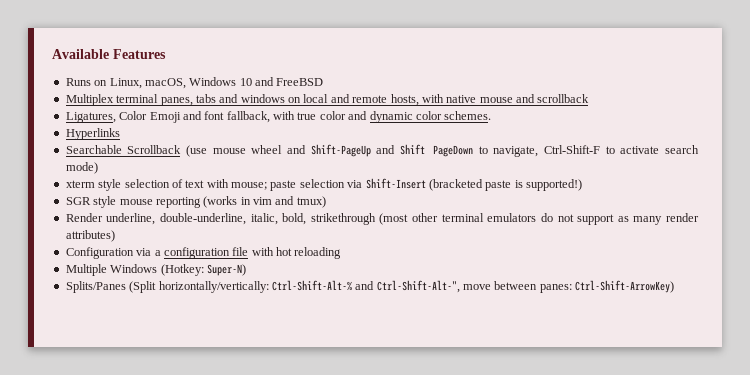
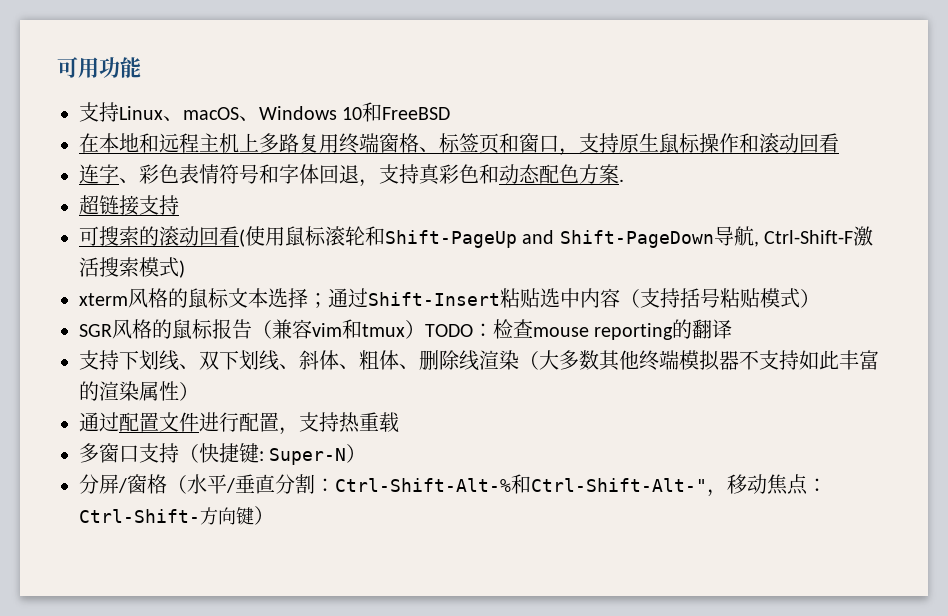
- Available Features
- Runs on Linux, macOS, Windows 10 and FreeBSD
+ 可用功能
+ 支持Linux、macOS、Windows 10和FreeBSD
- Multiplex terminal panes, tabs and windows on local and remote hosts, with native mouse and scrollback
- Ligatures, Color Emoji and font fallback, with true color and dynamic color schemes.
- Hyperlinks
- Searchable Scrollback (use mouse wheel and Shift-PageUp and Shift PageDown to navigate, Ctrl-Shift-F to activate search mode)
- xterm style selection of text with mouse; paste selection via Shift-Insert (bracketed paste is supported!)
- SGR style mouse reporting (works in vim and tmux)
- Render underline, double-underline, italic, bold, strikethrough (most other terminal emulators do not support as many render attributes)
- Configuration via a configuration file with hot reloading
- Multiple Windows (Hotkey: Super-N)
- Splits/Panes (Split horizontally/vertically: Ctrl-Shift-Alt-% and Ctrl-Shift-Alt-", move between panes: Ctrl-Shift-ArrowKey)
+ 在本地和远程主机上多路复用终端窗格、标签页和窗口，支持原生鼠标操作和滚动回看
+ 连字、彩色表情符号和字体回退，支持真彩色和动态配色方案.
+ 超链接支持
+ 可搜索的滚动回看(使用鼠标滚轮和Shift-PageUp and Shift-PageDown导航, Ctrl-Shift-F激活搜索模式)
+ xterm风格的鼠标文本选择；通过Shift-Insert粘贴选中内容（支持括号粘贴模式）
+ SGR风格的鼠标报告（兼容vim和tmux）TODO：检查mouse reporting的翻译
+ 支持下划线、双下划线、斜体、粗体、删除线渲染（大多数其他终端模拟器不支持如此丰富的渲染属性）
+ 通过配置文件进行配置，支持热重载
+ 多窗口支持（快捷键: Super-N）
+ 分屏/窗格（水平/垂直分割：Ctrl-Shift-Alt-%和Ctrl-Shift-Alt-"，移动焦点：Ctrl-Shift-方向键）

